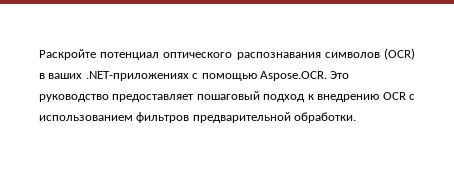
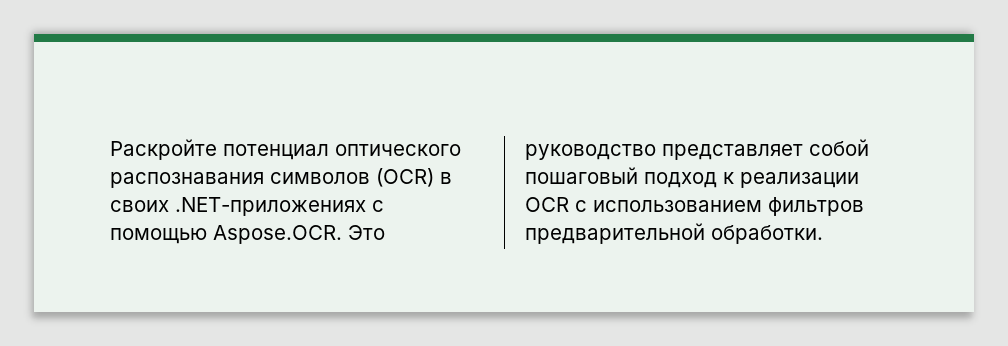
- Раскройте потенциал оптического распознавания символов (OCR) в ваших .NET-приложениях с помощью Aspose.OCR. Это руководство предоставляет пошаговый подход к внедрению OCR с использованием фильтров предварительной обработки.
+ Раскройте потенциал оптического распознавания символов (OCR) в своих .NET-приложениях с помощью Aspose.OCR. Это руководство представляет собой пошаговый подход к реализации OCR с использованием фильтров предварительной обработки.

